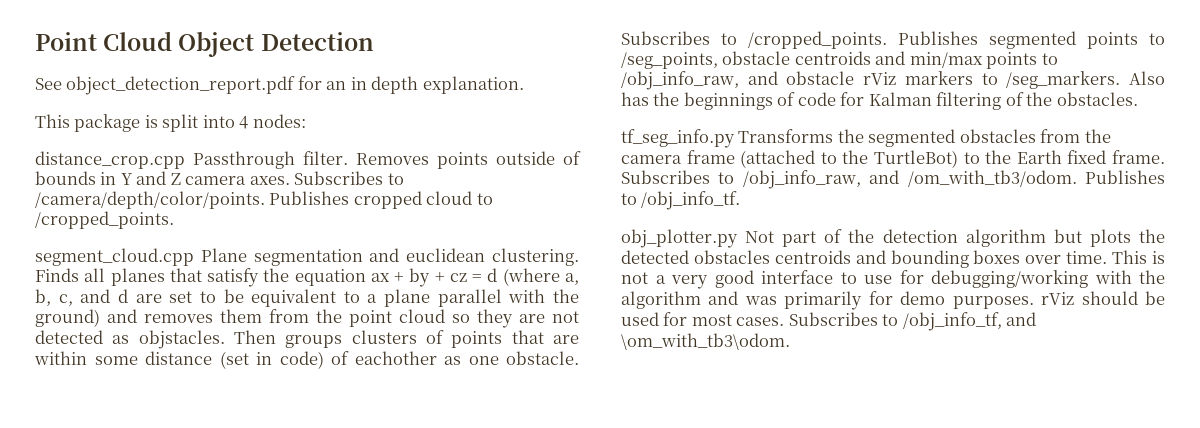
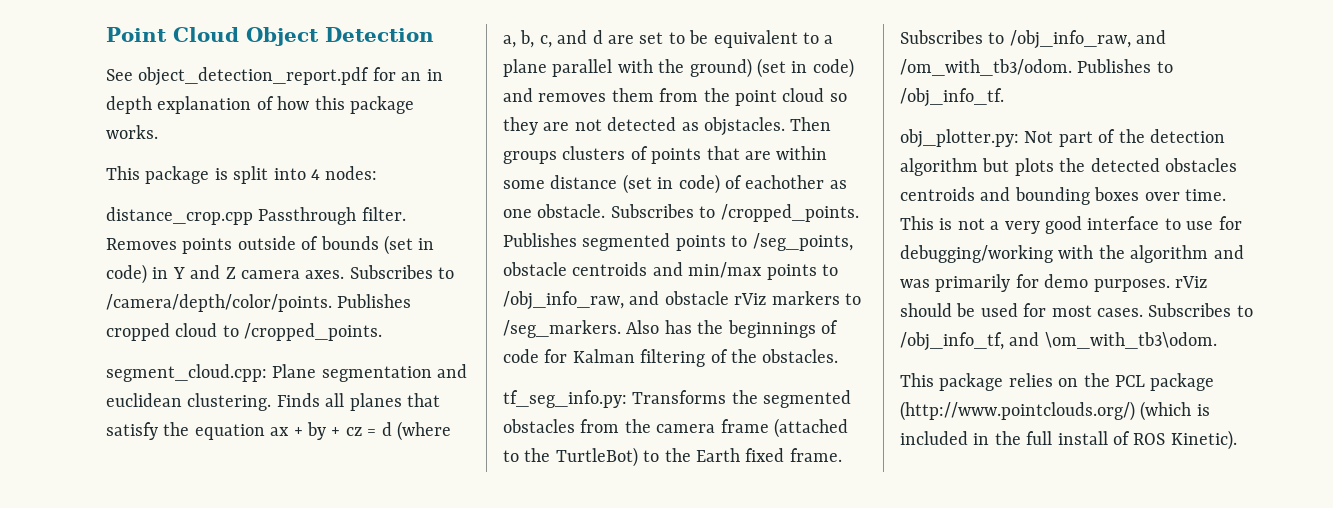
- See object_detection_report.pdf for an in depth explanation.
+ See object_detection_report.pdf for an in depth explanation of how this package works.
- Removes points outside of bounds in Y and Z camera axes.
+ Removes points outside of bounds (set in code) in Y and Z camera axes.
- segment_cloud.cpp Plane segmentation and euclidean clustering.
+ segment_cloud.cpp: Plane segmentation and euclidean clustering.
- Finds all planes that satisfy the equation ax + by + cz = d (where a, b, c, and d are set to be equivalent to a plane parallel with the ground) and removes them from the point cloud so they are not detected as objstacles.
+ Finds all planes that satisfy the equation ax + by + cz = d (where a, b, c, and d are set to be equivalent to a plane parallel with the ground) (set in code) and removes them from the point cloud so they are not detected as objstacles.
- tf_seg_info.py Transforms the segmented obstacles from the camera frame (attached to the TurtleBot) to the Earth fixed frame.
+ tf_seg_info.py: Transforms the segmented obstacles from the camera frame (attached to the TurtleBot) to the Earth fixed frame.
- obj_plotter.py Not part of the detection algorithm but plots the detected obstacles centroids and bounding boxes over time.
+ obj_plotter.py: Not part of the detection algorithm but plots the detected obstacles centroids and bounding boxes over time.
+ This package relies on the PCL package (http://www.pointclouds.org/) (which is included in the full install of ROS Kinetic).

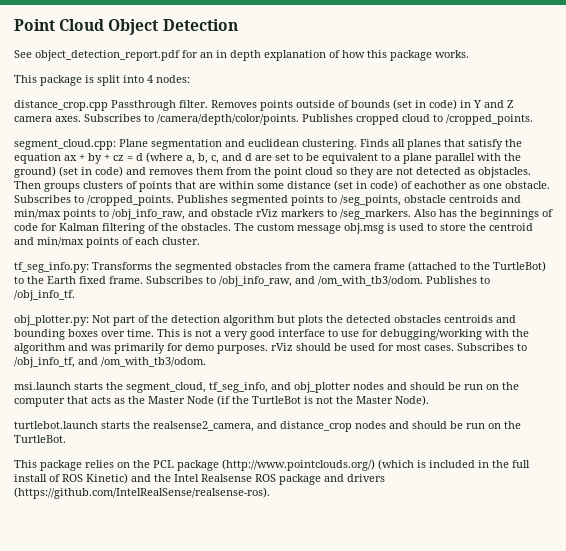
+ The custom message obj.msg is used to store the centroid and min/max points of each cluster.
- Subscribes to /obj_info_tf, and \om_with_tb3\odom.
+ Subscribes to /obj_info_tf, and /om_with_tb3/odom.
+ msi.launch starts the segment_cloud, tf_seg_info, and obj_plotter nodes and should be run on the computer that acts as the Master Node (if the TurtleBot is not the Master Node).
+ turtlebot.launch starts the realsense2_camera, and distance_crop nodes and should be run on the TurtleBot.
- This package relies on the PCL package (http://www.pointclouds.org/) (which is included in the full install of ROS Kinetic).
+ This package relies on the PCL package (http://www.pointclouds.org/) (which is included in the full install of ROS Kinetic) and the Intel Realsense ROS package and drivers (https://github.com/IntelRealSense/realsense-ros).

